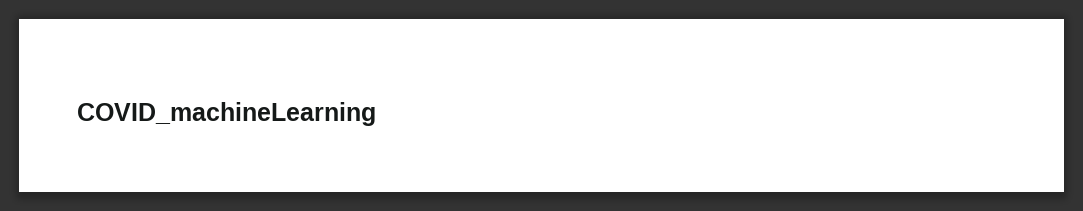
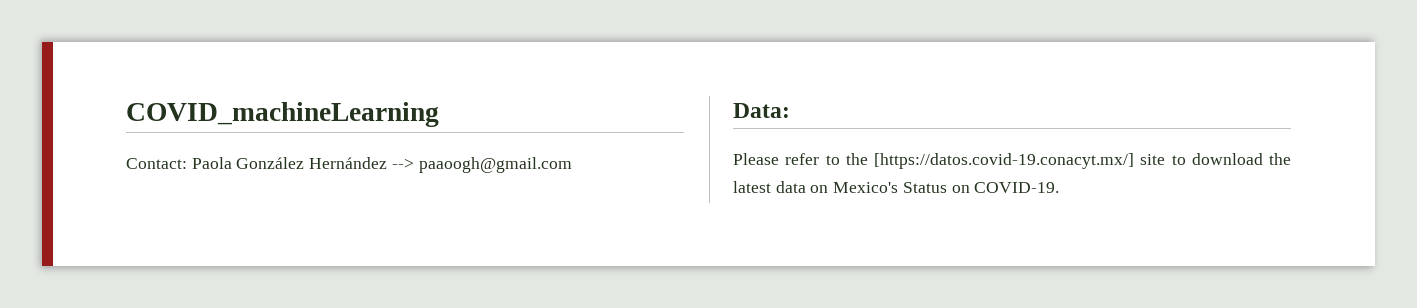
+ Contact: Paola González Hernández --> paaoogh@gmail.com
+ Data:
+ Please refer to the [https://datos.covid-19.conacyt.mx/] site to download the latest data on Mexico's Status on COVID-19.

